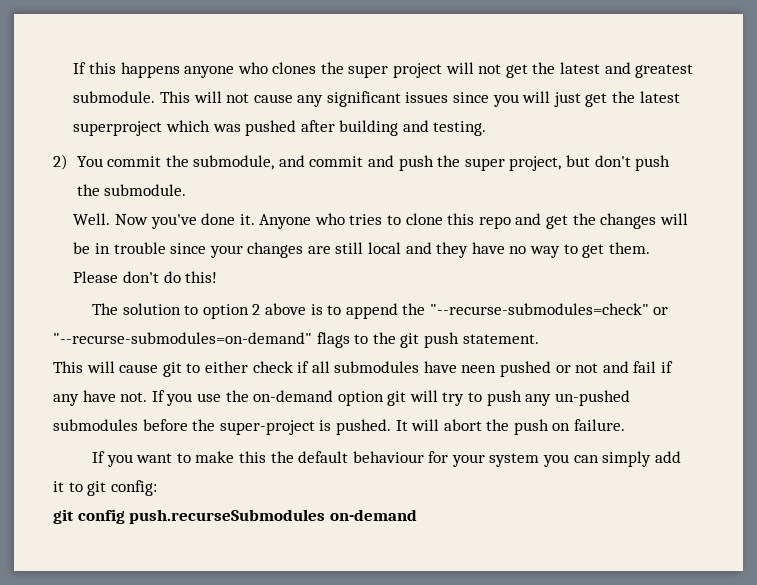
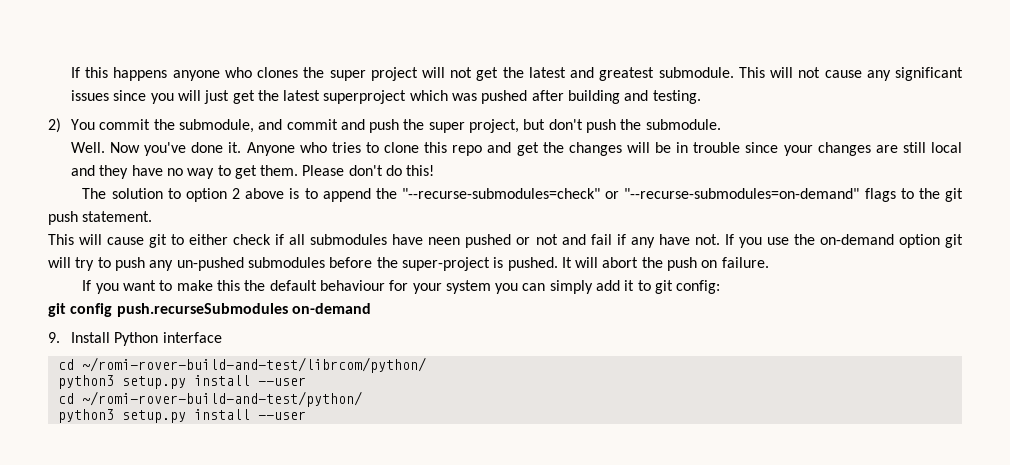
+ 9. Install Python interface
+ cd ~/romi-rover-build-and-test/librcom/python/
+ python3 setup.py install --user
+ cd ~/romi-rover-build-and-test/python/
+ python3 setup.py install --user

